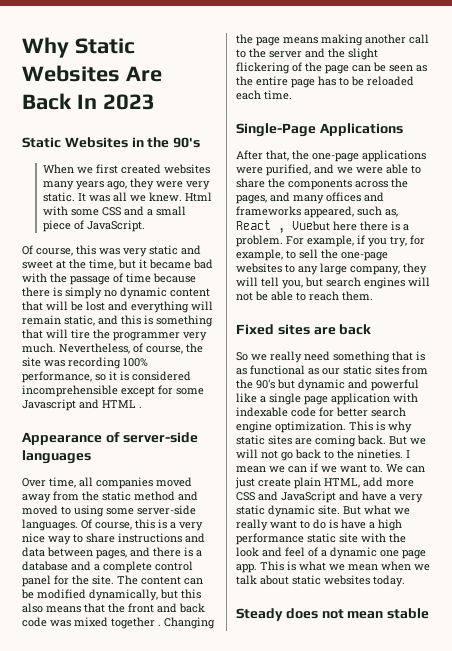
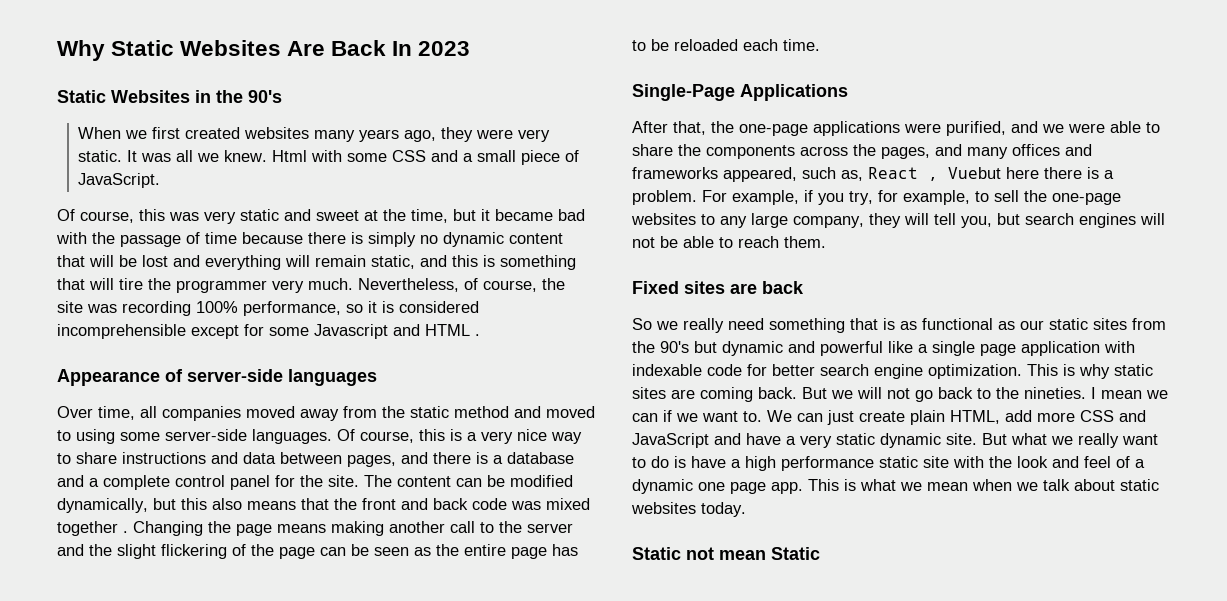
- Steady does not mean stable
+ Static not mean Static

